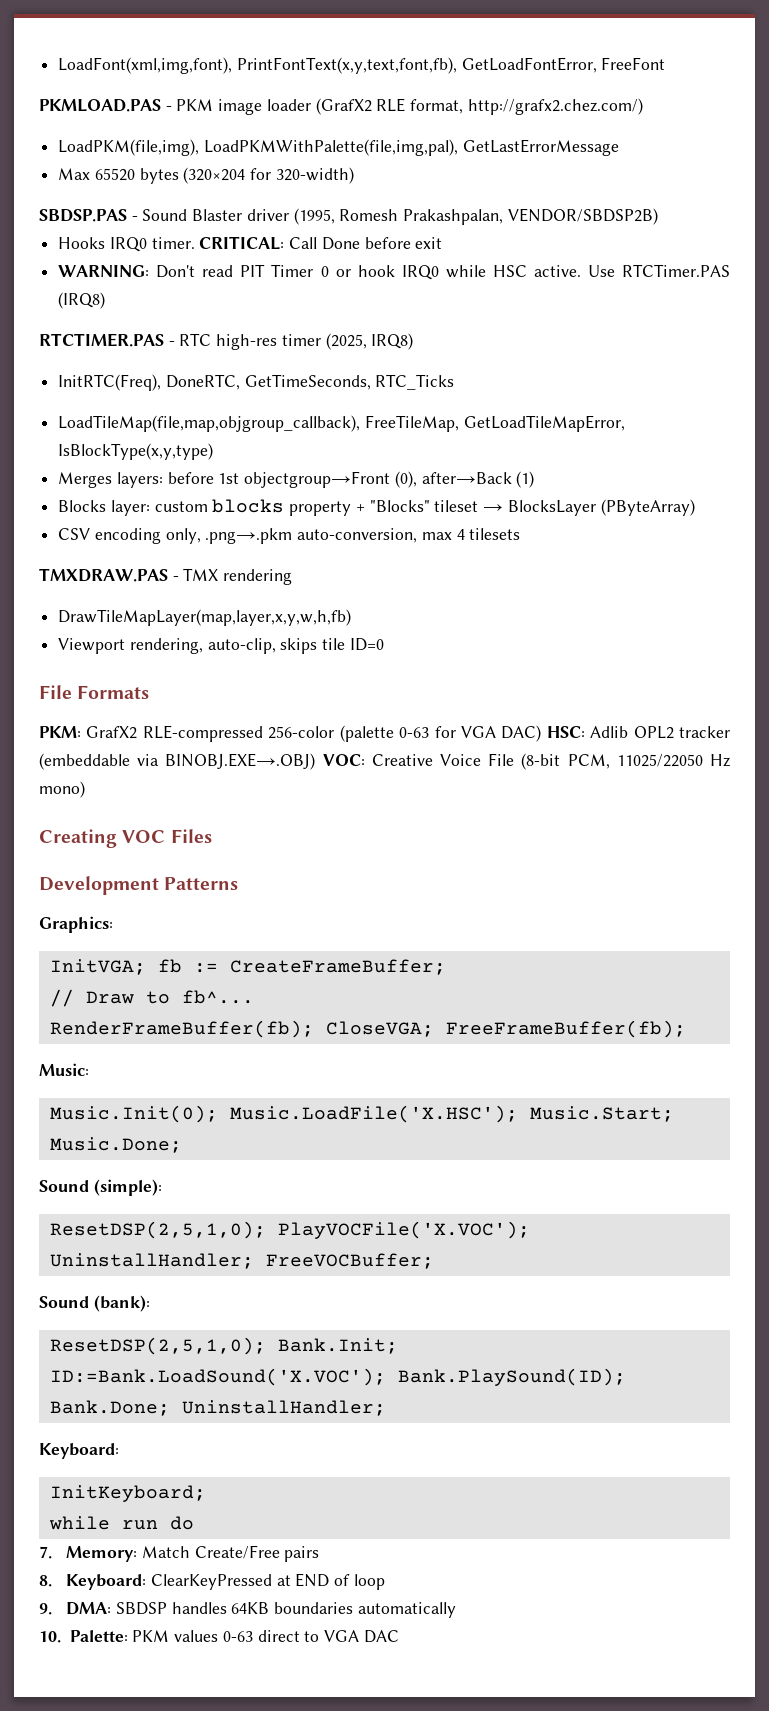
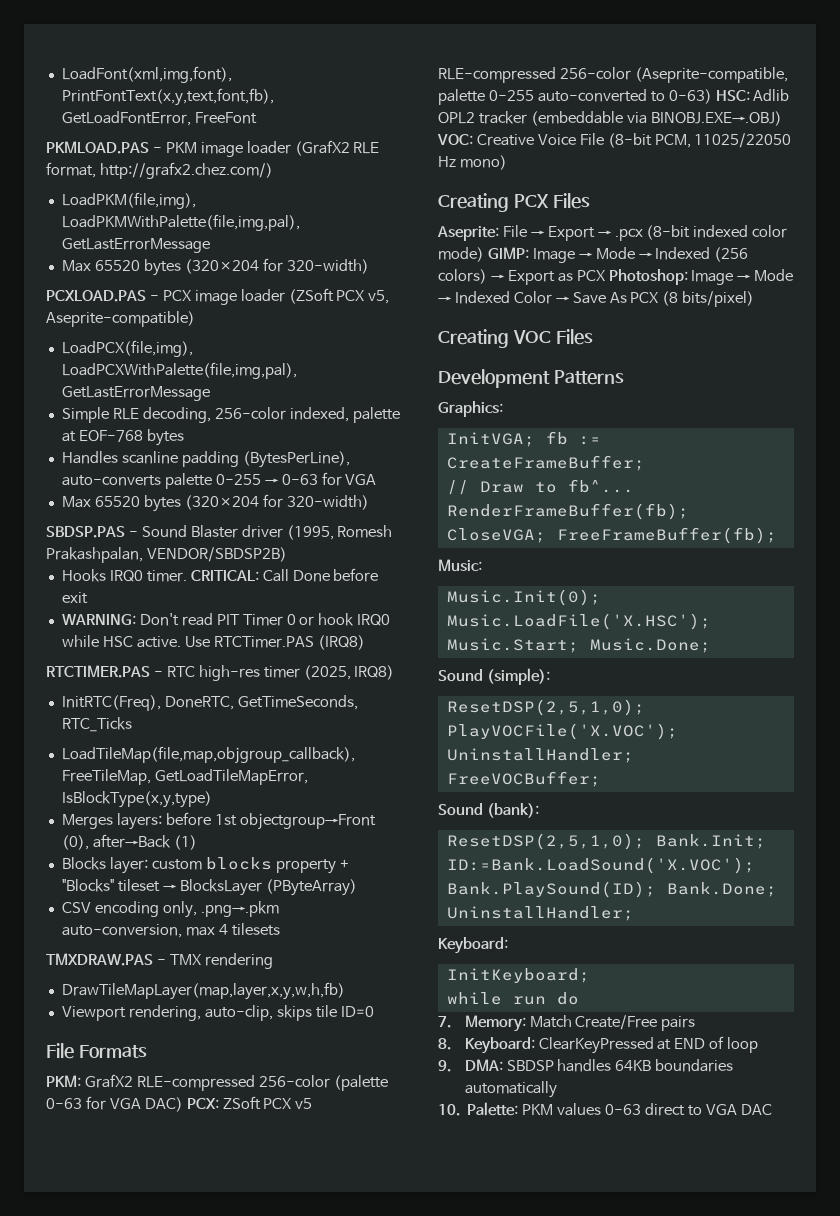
+ PCXLOAD.PAS - PCX image loader (ZSoft PCX v5, Aseprite-compatible)
+ LoadPCX(file,img), LoadPCXWithPalette(file,img,pal), GetLastErrorMessage
+ Simple RLE decoding, 256-color indexed, palette at EOF-768 bytes
+ Handles scanline padding (BytesPerLine), auto-converts palette 0-255 → 0-63 for VGA
+ Max 65520 bytes (320×204 for 320-width)
- PKM: GrafX2 RLE-compressed 256-color (palette 0-63 for VGA DAC) HSC: Adlib OPL2 tracker (embeddable via BINOBJ.EXE→.OBJ) VOC: Creative Voice File (8-bit PCM, 11025/22050 Hz mono)
+ PKM: GrafX2 RLE-compressed 256-color (palette 0-63 for VGA DAC) PCX: ZSoft PCX v5 RLE-compressed 256-color (Aseprite-compatible, palette 0-255 auto-converted to 0-63) HSC: Adlib OPL2 tracker (embeddable via BINOBJ.EXE→.OBJ) VOC: Creative Voice File (8-bit PCM, 11025/22050 Hz mono)
+ Creating PCX Files
+ Aseprite: File → Export → .pcx (8-bit indexed color mode) GIMP: Image → Mode → Indexed (256 colors) → Export as PCX Photoshop: Image → Mode → Indexed Color → Save As PCX (8 bits/pixel)

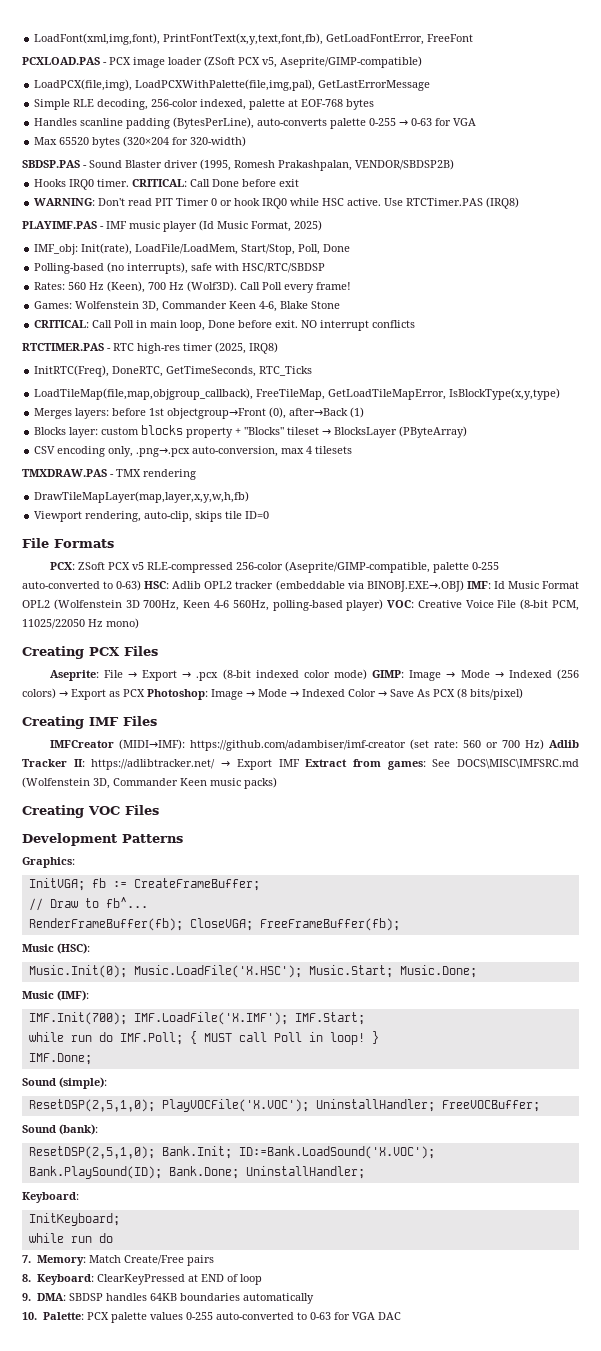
- PKMLOAD.PAS - PKM image loader (GrafX2 RLE format, http://grafx2.chez.com/)
- LoadPKM(file,img), LoadPKMWithPalette(file,img,pal), GetLastErrorMessage
- Max 65520 bytes (320×204 for 320-width)
- PCXLOAD.PAS - PCX image loader (ZSoft PCX v5, Aseprite-compatible)
+ PCXLOAD.PAS - PCX image loader (ZSoft PCX v5, Aseprite/GIMP-compatible)
+ PLAYIMF.PAS - IMF music player (Id Music Format, 2025)
+ IMF_obj: Init(rate), LoadFile/LoadMem, Start/Stop, Poll, Done
+ Polling-based (no interrupts), safe with HSC/RTC/SBDSP
+ Rates: 560 Hz (Keen), 700 Hz (Wolf3D). Call Poll every frame!
+ Games: Wolfenstein 3D, Commander Keen 4-6, Blake Stone
+ CRITICAL: Call Poll in main loop, Done before exit. NO interrupt conflicts
- CSV encoding only, .png→.pkm auto-conversion, max 4 tilesets
+ CSV encoding only, .png→.pcx auto-conversion, max 4 tilesets
- PKM: GrafX2 RLE-compressed 256-color (palette 0-63 for VGA DAC) PCX: ZSoft PCX v5 RLE-compressed 256-color (Aseprite-compatible, palette 0-255 auto-converted to 0-63) HSC: Adlib OPL2 tracker (embeddable via BINOBJ.EXE→.OBJ) VOC: Creative Voice File (8-bit PCM, 11025/22050 Hz mono)
+ PCX: ZSoft PCX v5 RLE-compressed 256-color (Aseprite/GIMP-compatible, palette 0-255 auto-converted to 0-63) HSC: Adlib OPL2 tracker (embeddable via BINOBJ.EXE→.OBJ) IMF: Id Music Format OPL2 (Wolfenstein 3D 700Hz, Keen 4-6 560Hz, polling-based player) VOC: Creative Voice File (8-bit PCM, 11025/22050 Hz mono)
+ Creating IMF Files
+ IMFCreator (MIDI→IMF): https://github.com/adambiser/imf-creator (set rate: 560 or 700 Hz) Adlib Tracker II: https://adlibtracker.net/ → Export IMF Extract from games: See DOCS\MISC\IMFSRC.md (Wolfenstein 3D, Commander Keen music packs)
- Music:
+ Music (HSC):
+ Music (IMF):
+ IMF.Init(700); IMF.LoadFile('X.IMF'); IMF.Start;
+ while run do IMF.Poll; { MUST call Poll in loop! }
+ IMF.Done;
- 10. Palette: PKM values 0-63 direct to VGA DAC
+ 10. Palette: PCX palette values 0-255 auto-converted to 0-63 for VGA DAC

